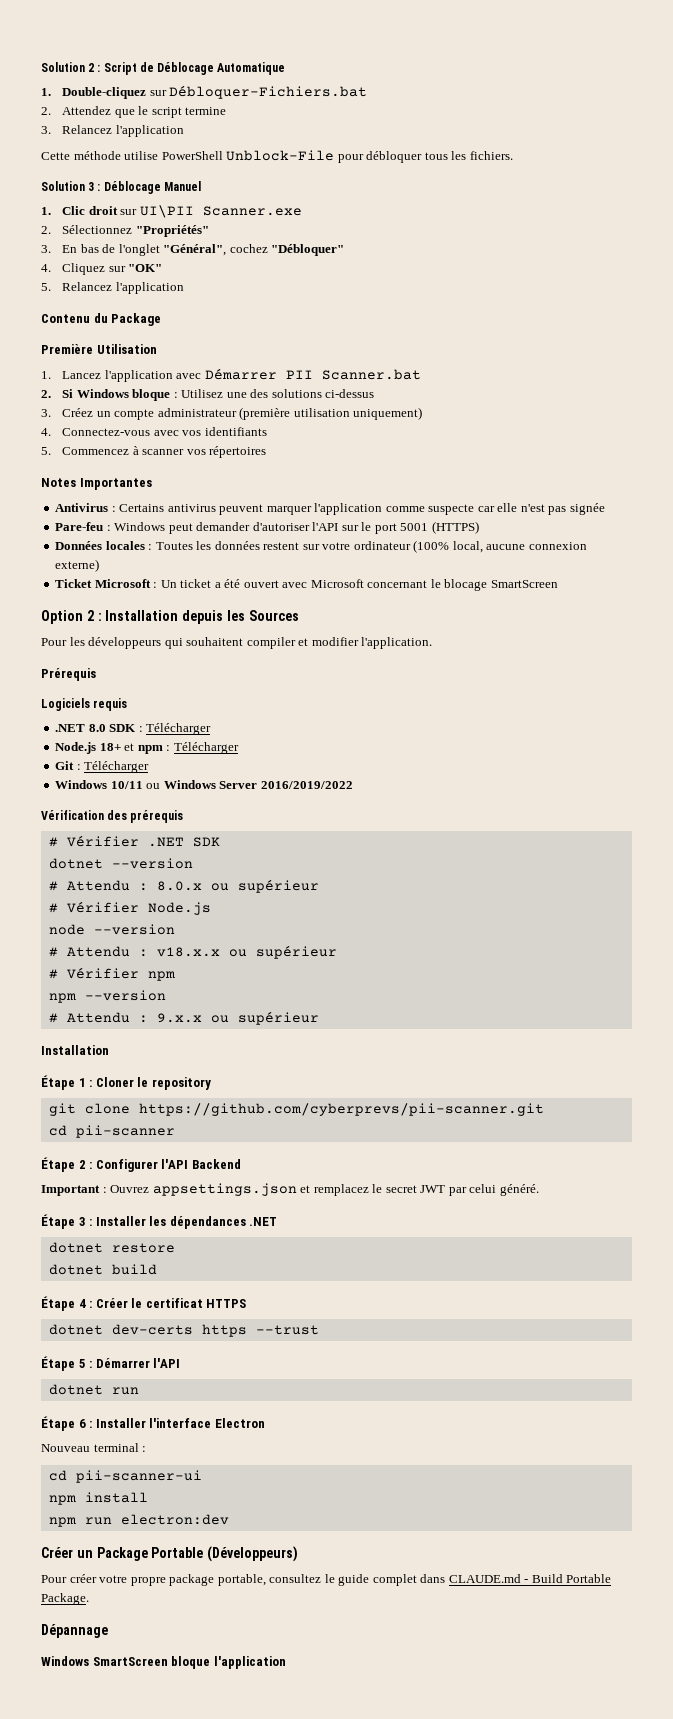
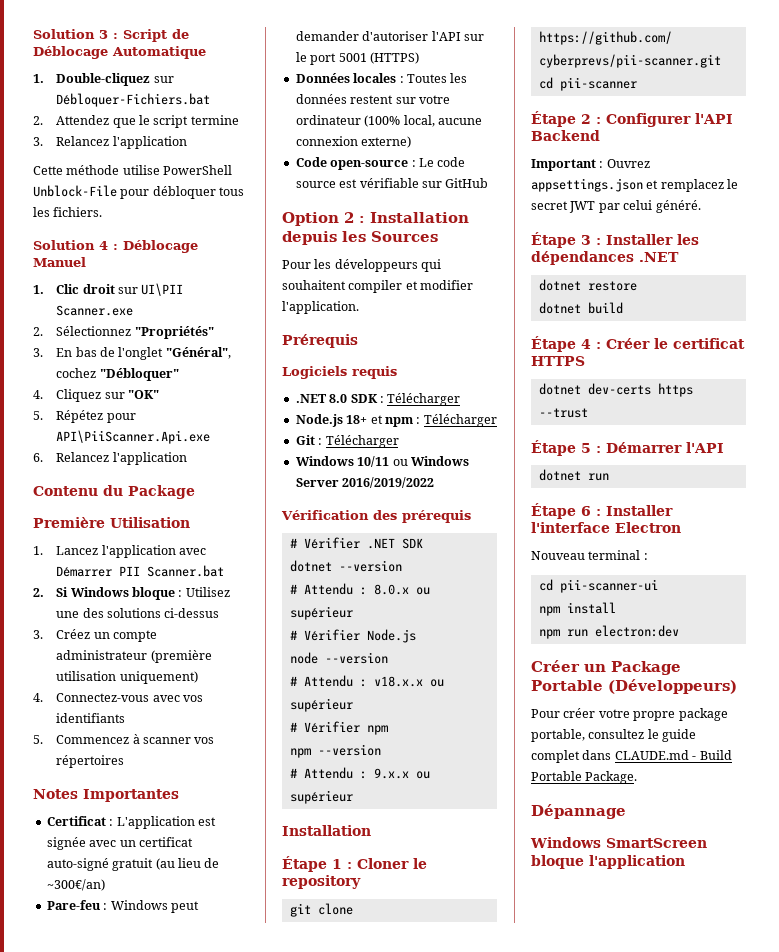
- Solution 2 : Script de Déblocage Automatique
+ Solution 3 : Script de Déblocage Automatique
- Solution 3 : Déblocage Manuel
+ Solution 4 : Déblocage Manuel
- 5. Relancez l'application
+ 5. Répétez pour API\PiiScanner.Api.exe
+ 6. Relancez l'application
- Antivirus : Certains antivirus peuvent marquer l'application comme suspecte car elle n'est pas signée
+ Certificat : L'application est signée avec un certificat auto-signé gratuit (au lieu de ~300€/an)
- Ticket Microsoft : Un ticket a été ouvert avec Microsoft concernant le blocage SmartScreen
+ Code open-source : Le code source est vérifiable sur GitHub

